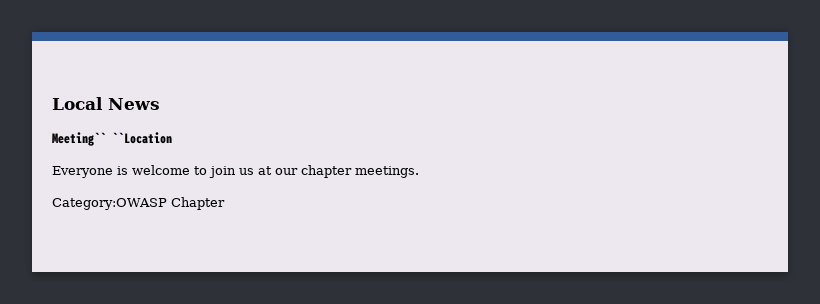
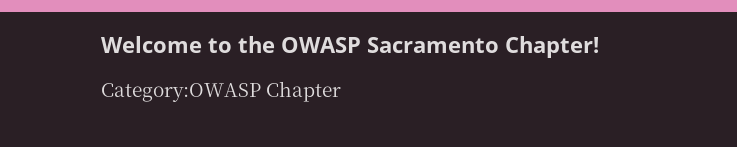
- Local News
- Meeting`` ``Location
- Everyone is welcome to join us at our chapter meetings.
+ Welcome to the OWASP Sacramento Chapter!

